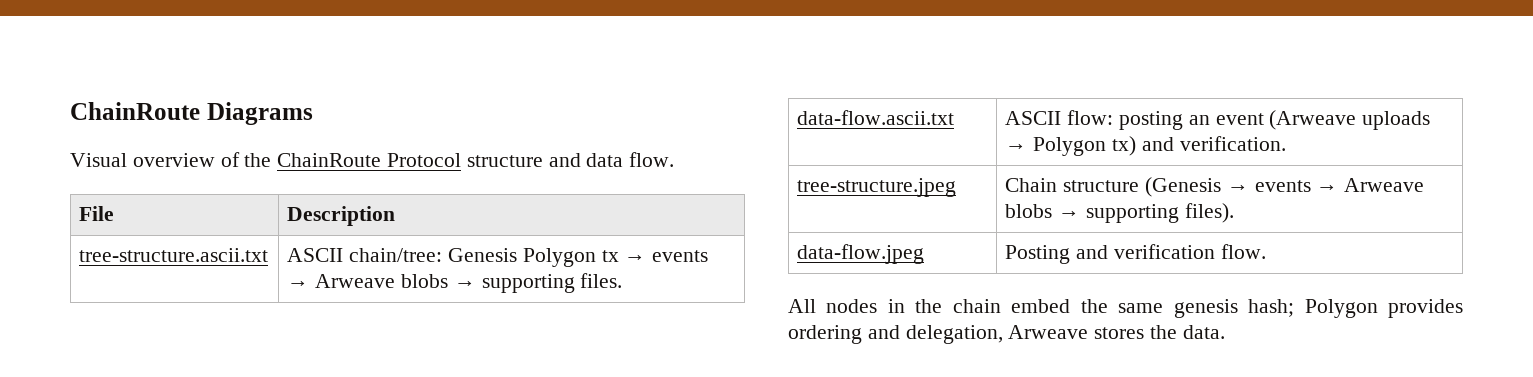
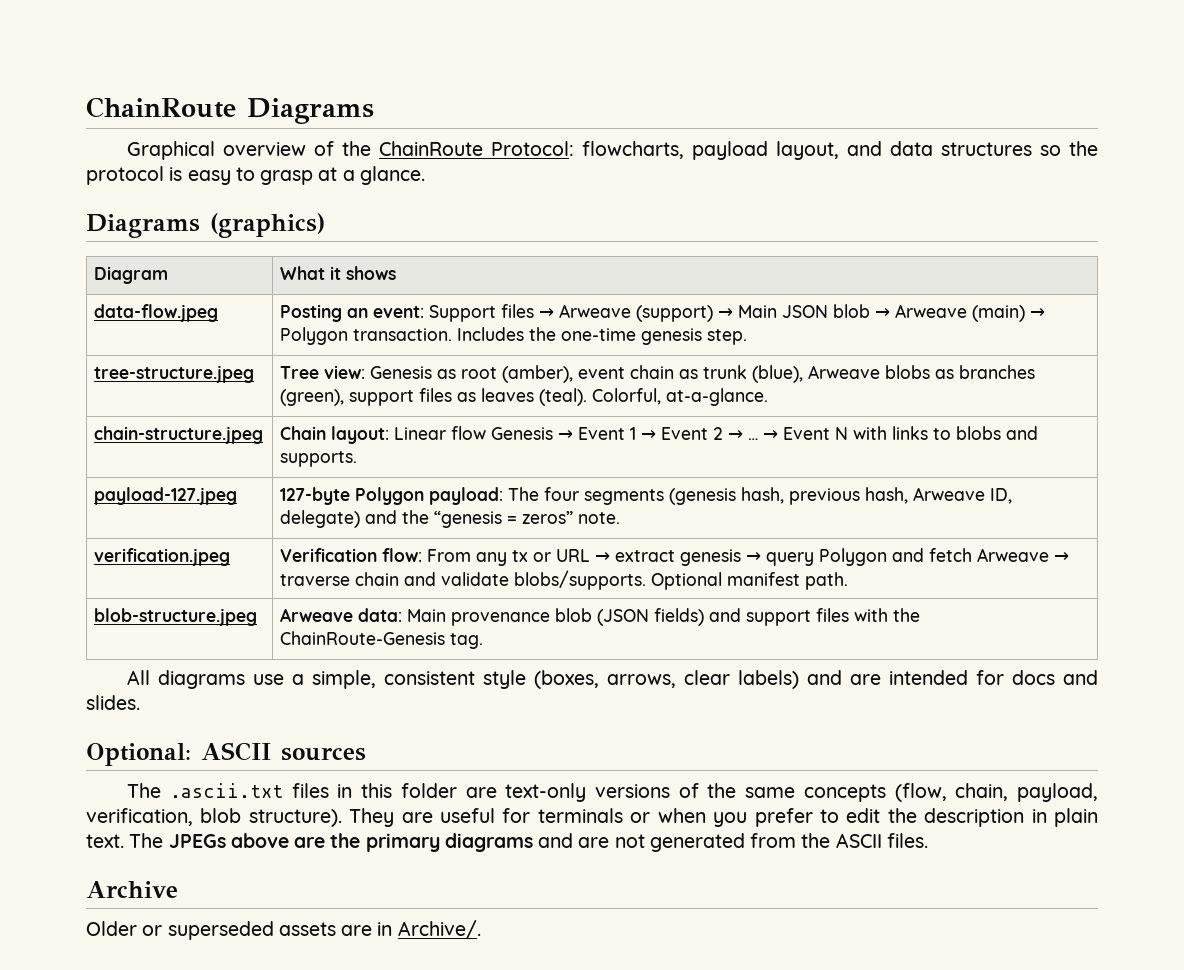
- Visual overview of the ChainRoute Protocol structure and data flow.
- File | Description
- tree-structure.ascii.txt | ASCII chain/tree: Genesis Polygon tx → events → Arweave blobs → supporting files.
- data-flow.ascii.txt | ASCII flow: posting an event (Arweave uploads → Polygon tx) and verification.
- tree-structure.jpeg | Chain structure (Genesis → events → Arweave blobs → supporting files).
- data-flow.jpeg | Posting and verification flow.
- All nodes in the chain embed the same genesis hash; Polygon provides ordering and delegation, Arweave stores the data.
+ Graphical overview of the ChainRoute Protocol: flowcharts, payload layout, and data structures so the protocol is easy to grasp at a glance.
+ Diagrams (graphics)
+ Diagram | What it shows
+ data-flow.jpeg | Posting an event: Support files → Arweave (support) → Main JSON blob → Arweave (main) → Polygon transaction. Includes the one-time genesis step.
+ tree-structure.jpeg | Tree view: Genesis as root (amber), event chain as trunk (blue), Arweave blobs as branches (green), support files as leaves (teal). Colorful, at-a-glance.
+ chain-structure.jpeg | Chain layout: Linear flow Genesis → Event 1 → Event 2 → … → Event N with links to blobs and supports.
+ payload-127.jpeg | 127-byte Polygon payload: The four segments (genesis hash, previous hash, Arweave ID, delegate) and the “genesis = zeros” note.
+ verification.jpeg | Verification flow: From any tx or URL → extract genesis → query Polygon and fetch Arweave → traverse chain and validate blobs/supports. Optional manifest path.
+ blob-structure.jpeg | Arweave data: Main provenance blob (JSON fields) and support files with the ChainRoute-Genesis tag.
+ All diagrams use a simple, consistent style (boxes, arrows, clear labels) and are intended for docs and slides.
+ Optional: ASCII sources
+ The .ascii.txt files in this folder are text-only versions of the same concepts (flow, chain, payload, verification, blob structure). They are useful for terminals or when you prefer to edit the description in plain text. The JPEGs above are the primary diagrams and are not generated from the ASCII files.
+ Archive
+ Older or superseded assets are in Archive/.

